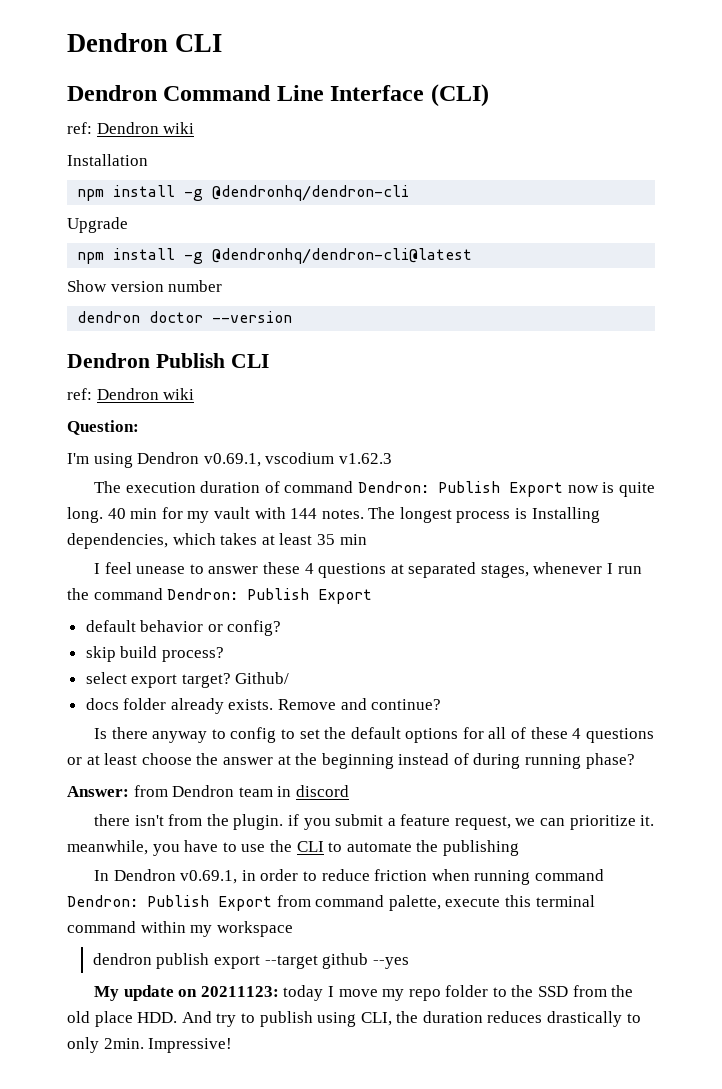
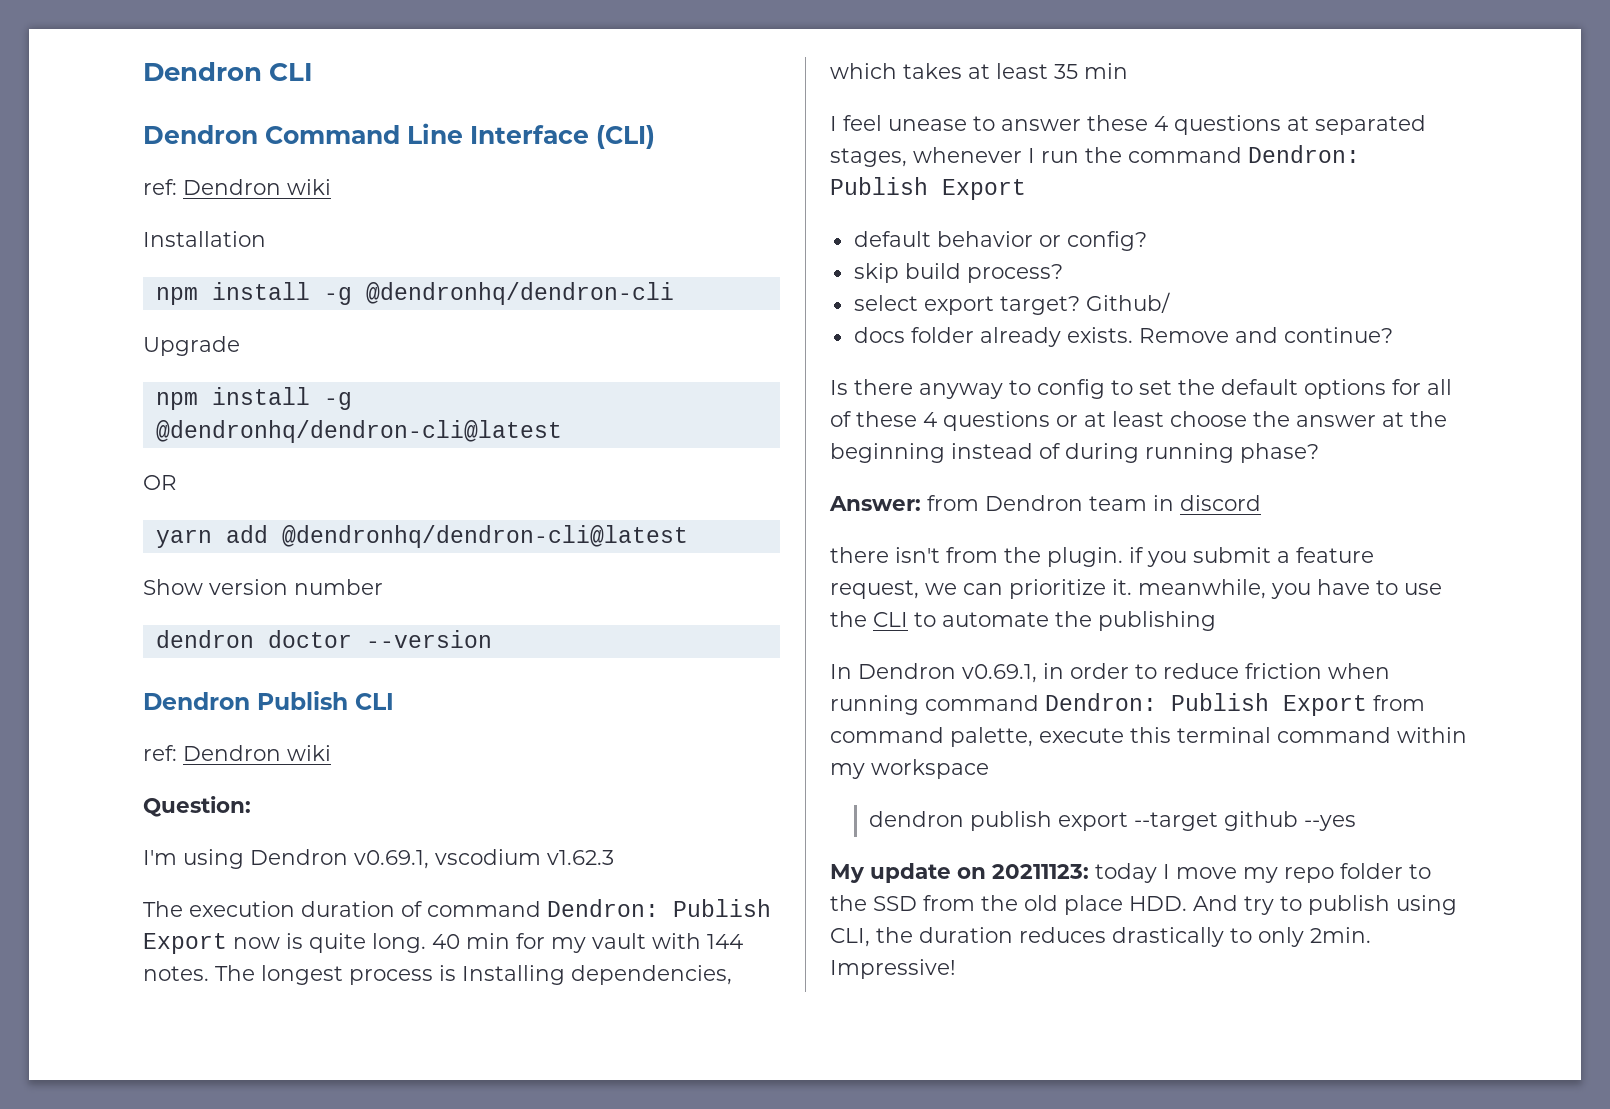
+ OR
+ yarn add @dendronhq/dendron-cli@latest

